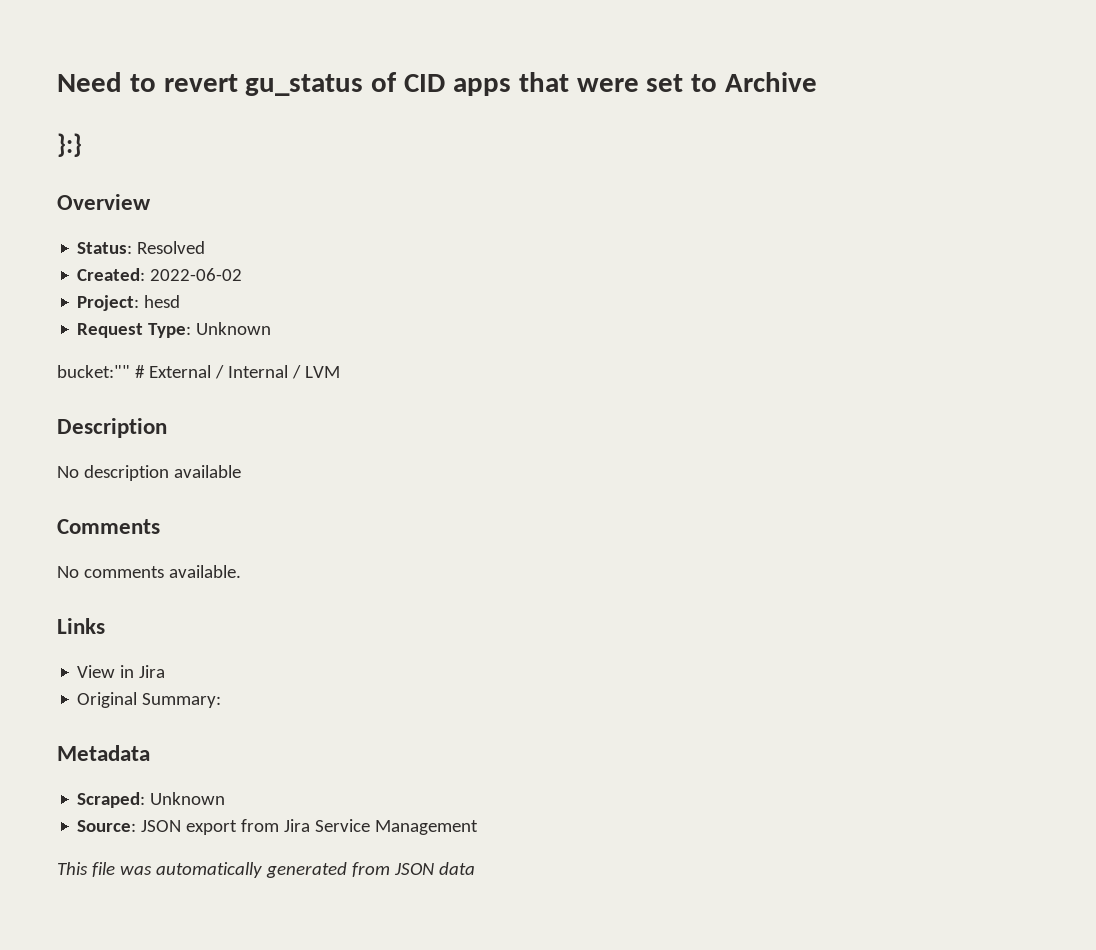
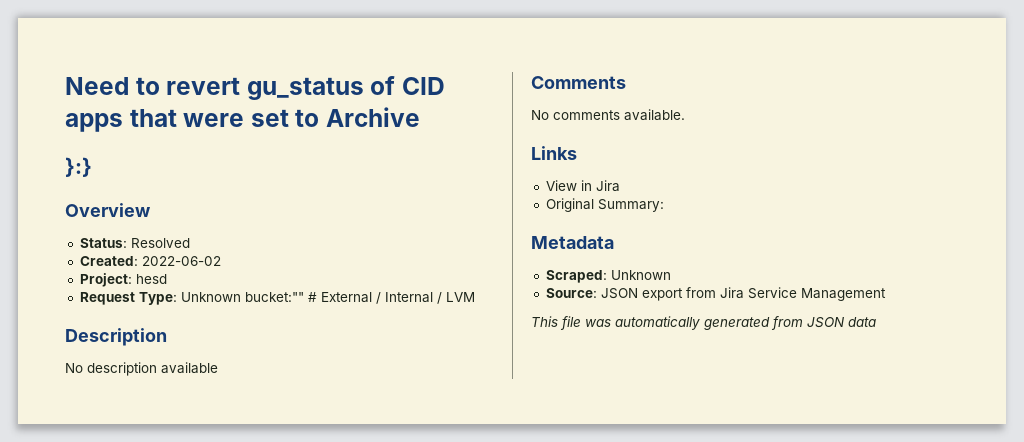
- Request Type: Unknown
- bucket:"" # External / Internal / LVM
+ Request Type: Unknown bucket:"" # External / Internal / LVM

